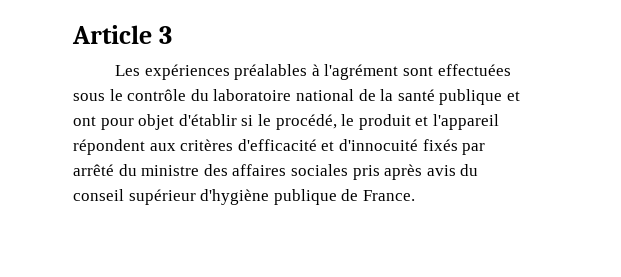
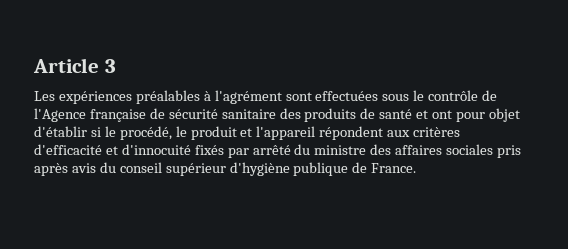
- Les expériences préalables à l'agrément sont effectuées sous le contrôle du laboratoire national de la santé publique et ont pour objet d'établir si le procédé, le produit et l'appareil répondent aux critères d'efficacité et d'innocuité fixés par arrêté du ministre des affaires sociales pris après avis du conseil supérieur d'hygiène publique de France.
+ Les expériences préalables à l'agrément sont effectuées sous le contrôle de l'Agence française de sécurité sanitaire des produits de santé et ont pour objet d'établir si le procédé, le produit et l'appareil répondent aux critères d'efficacité et d'innocuité fixés par arrêté du ministre des affaires sociales pris après avis du conseil supérieur d'hygiène publique de France.

